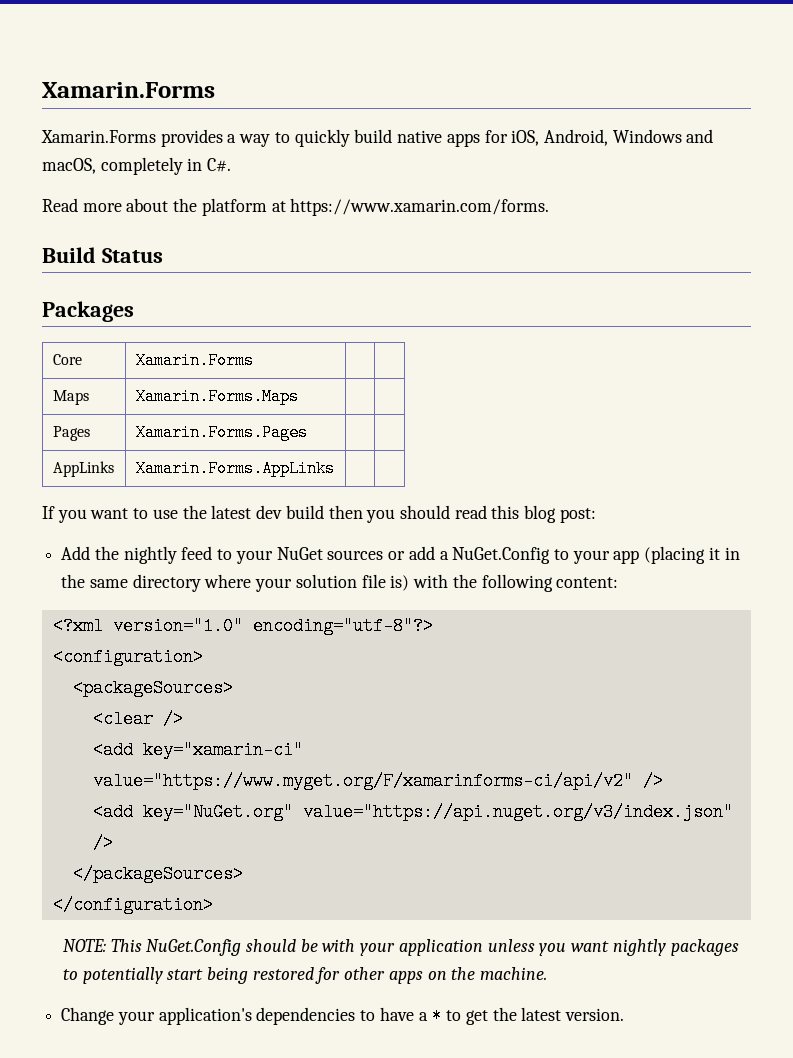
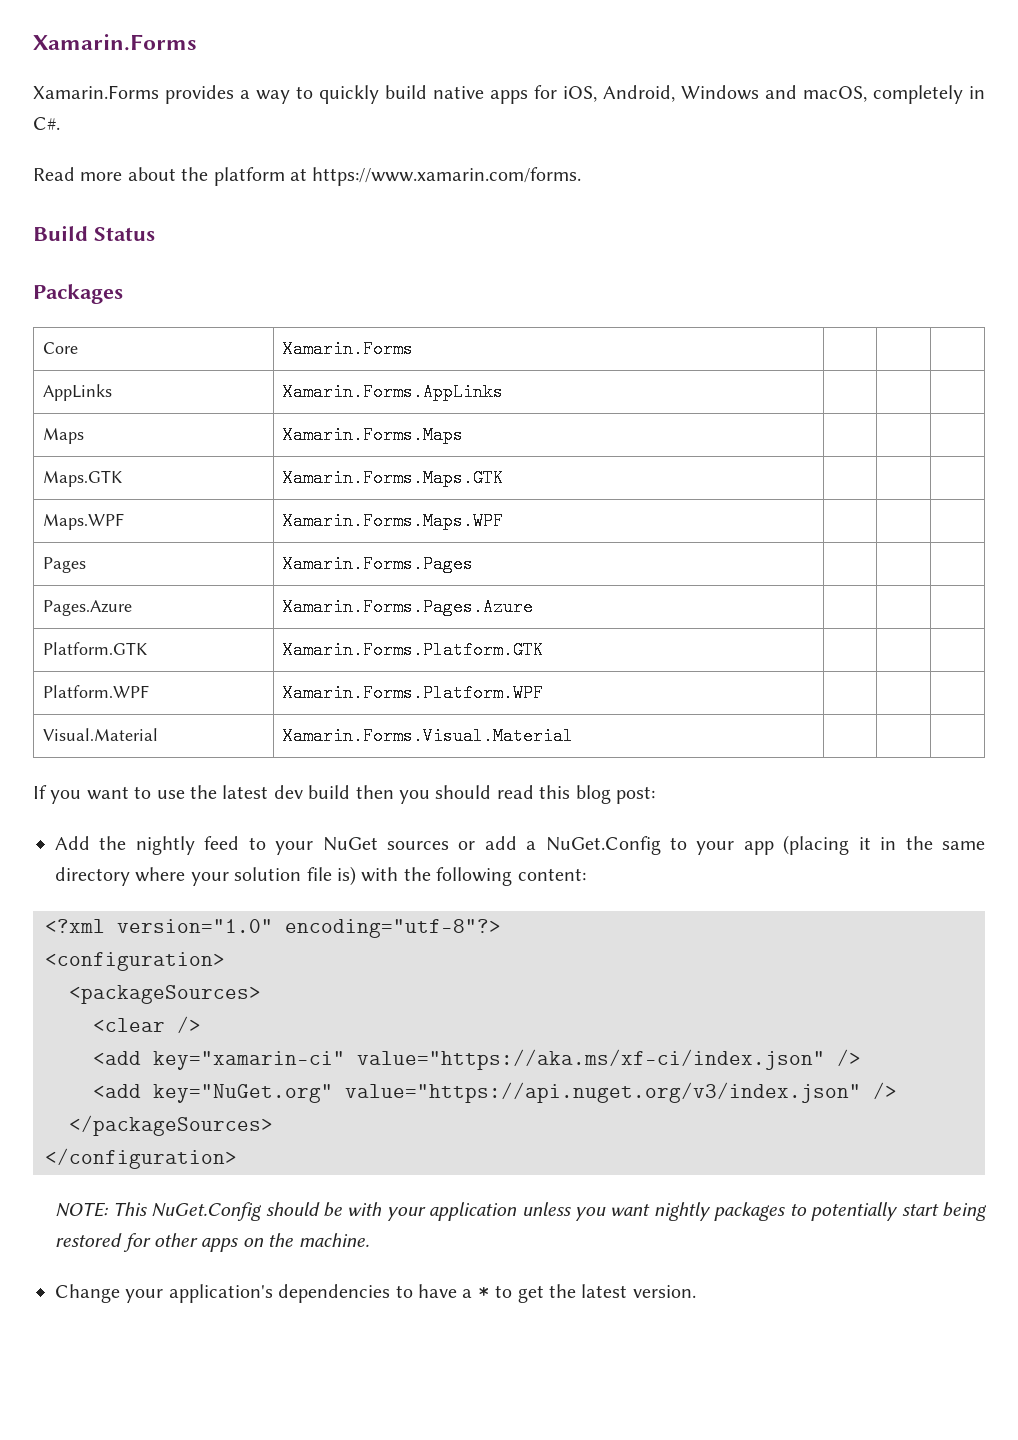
- Core | Xamarin.Forms | |
+ Core | Xamarin.Forms | | |
+ AppLinks | Xamarin.Forms.AppLinks | | |
- Maps | Xamarin.Forms.Maps | |
- Pages | Xamarin.Forms.Pages | |
- AppLinks | Xamarin.Forms.AppLinks | |
+ Maps | Xamarin.Forms.Maps | | |
+ Maps.GTK | Xamarin.Forms.Maps.GTK | | |
+ Maps.WPF | Xamarin.Forms.Maps.WPF | | |
+ Pages | Xamarin.Forms.Pages | | |
+ Pages.Azure | Xamarin.Forms.Pages.Azure | | |
+ Platform.GTK | Xamarin.Forms.Platform.GTK | | |
+ Platform.WPF | Xamarin.Forms.Platform.WPF | | |
+ Visual.Material | Xamarin.Forms.Visual.Material | | |
- <add key="xamarin-ci" value="https://www.myget.org/F/xamarinforms-ci/api/v2" />
+ <add key="xamarin-ci" value="https://aka.ms/xf-ci/index.json" />

